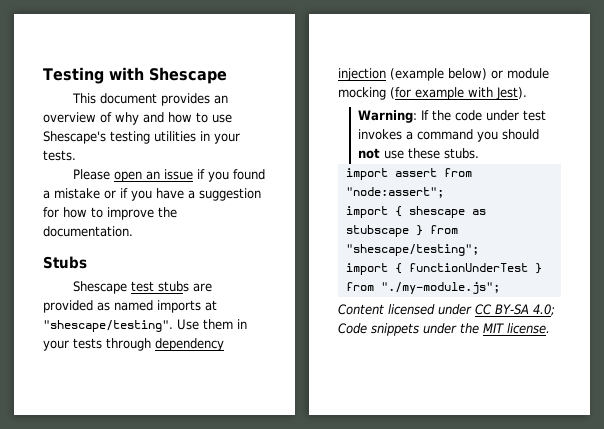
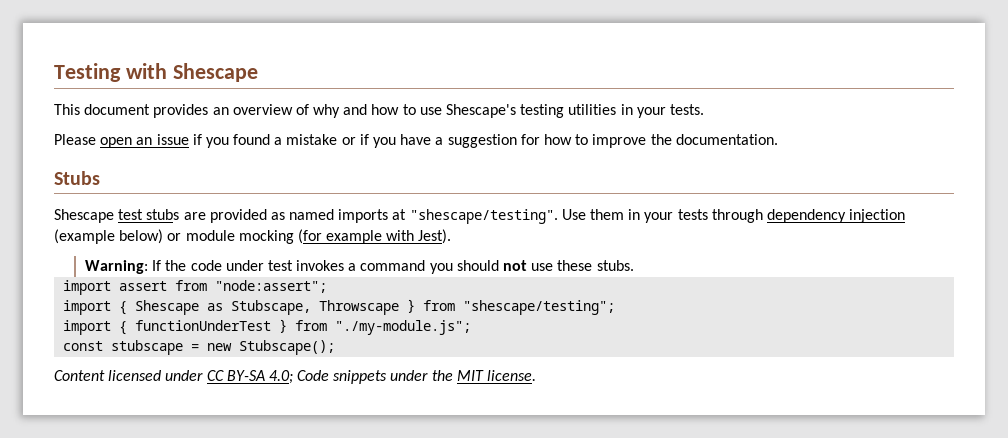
- import { shescape as stubscape } from "shescape/testing";
+ import { Shescape as Stubscape, Throwscape } from "shescape/testing";
+ const stubscape = new Stubscape();

